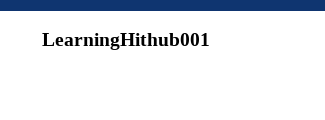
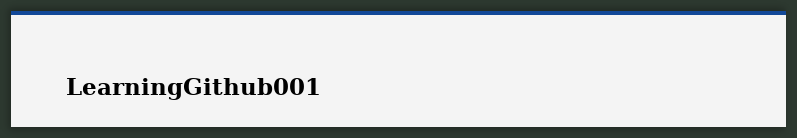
- LearningHithub001
+ LearningGithub001

